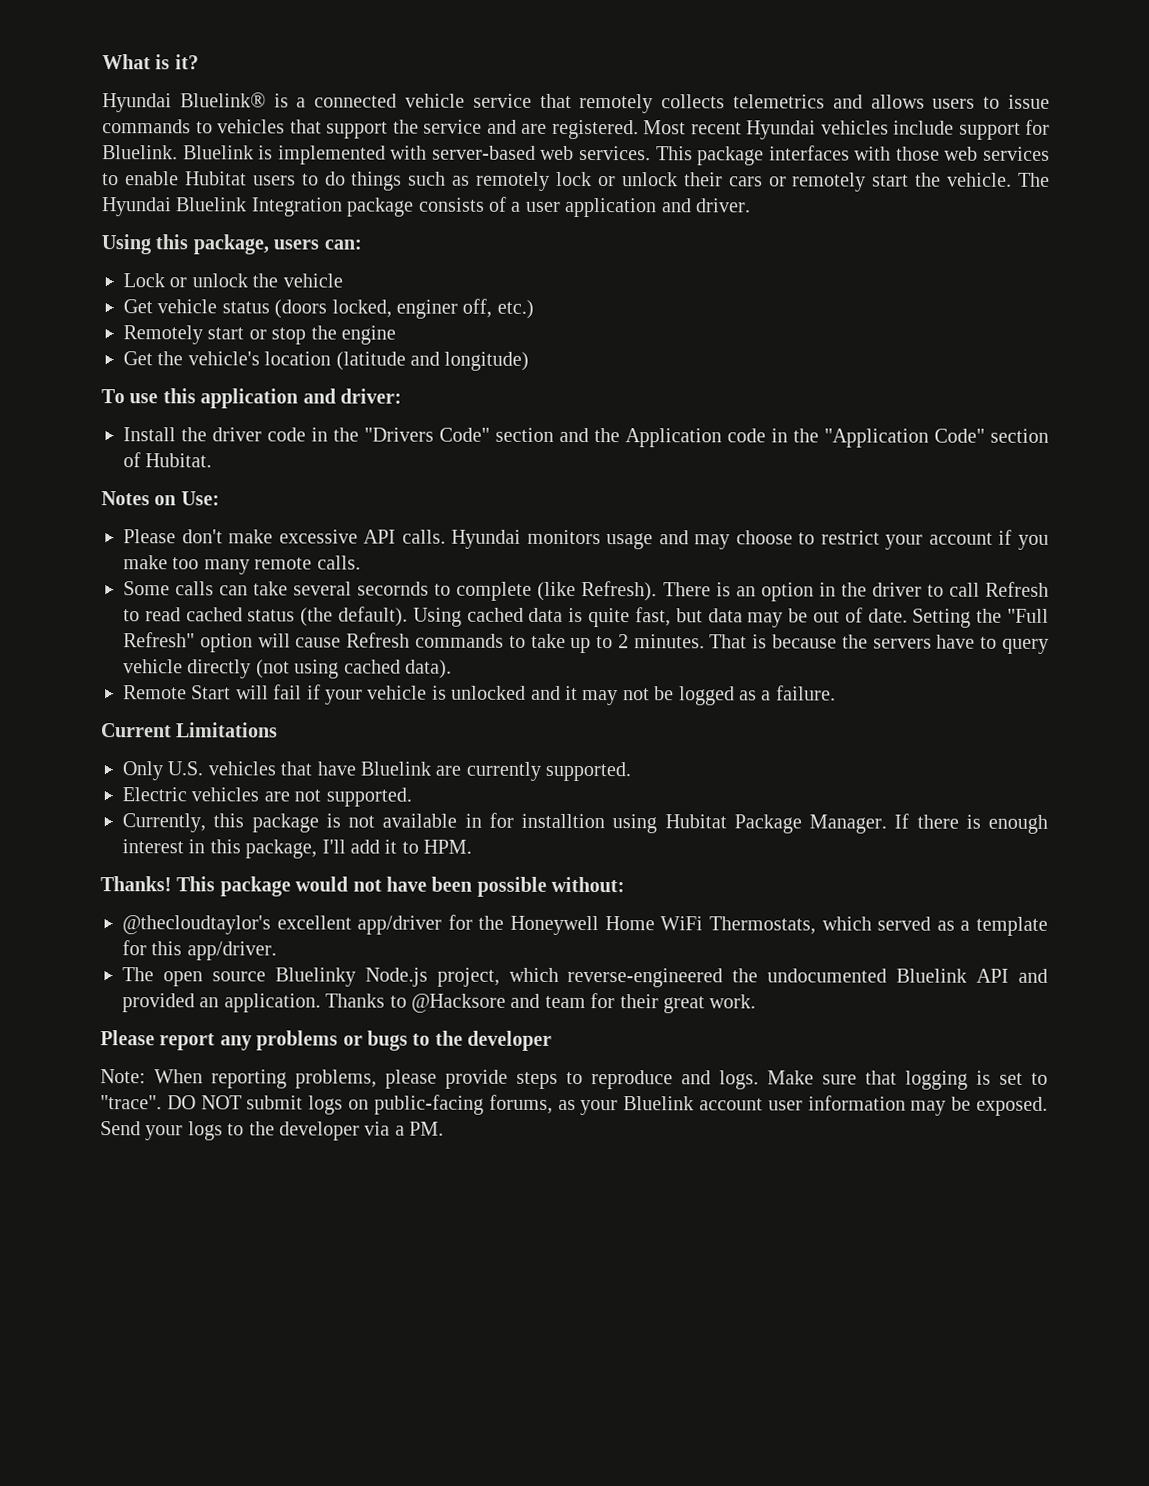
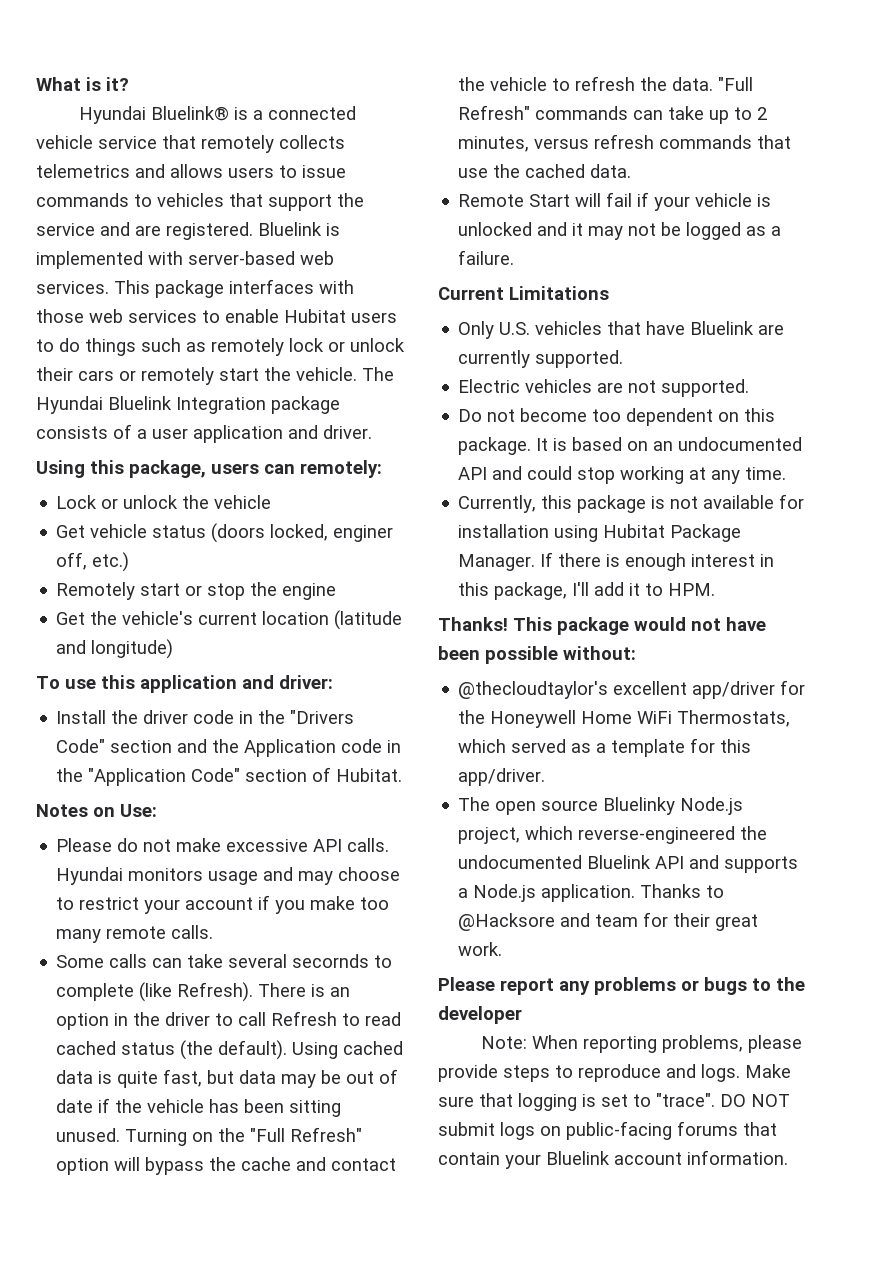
- Most recent Hyundai vehicles include support for Bluelink.
- Using this package, users can:
+ Using this package, users can remotely:
- Get the vehicle's location (latitude and longitude)
+ Get the vehicle's current location (latitude and longitude)
- Please don't make excessive API calls.
+ Please do not make excessive API calls.
- Using cached data is quite fast, but data may be out of date. Setting the "Full Refresh" option will cause Refresh commands to take up to 2 minutes. That is because the servers have to query vehicle directly (not using cached data).
+ Using cached data is quite fast, but data may be out of date if the vehicle has been sitting unused. Turning on the "Full Refresh" option will bypass the cache and contact the vehicle to refresh the data. "Full Refresh" commands can take up to 2 minutes, versus refresh commands that use the cached data.
+ Do not become too dependent on this package. It is based on an undocumented API and could stop working at any time.
- Currently, this package is not available in for installtion using Hubitat Package Manager.
+ Currently, this package is not available for installation using Hubitat Package Manager.
- The open source Bluelinky Node.js project, which reverse-engineered the undocumented Bluelink API and provided an application.
+ The open source Bluelinky Node.js project, which reverse-engineered the undocumented Bluelink API and supports a Node.js application.
- DO NOT submit logs on public-facing forums, as your Bluelink account user information may be exposed. Send your logs to the developer via a PM.
+ DO NOT submit logs on public-facing forums that contain your Bluelink account information.

